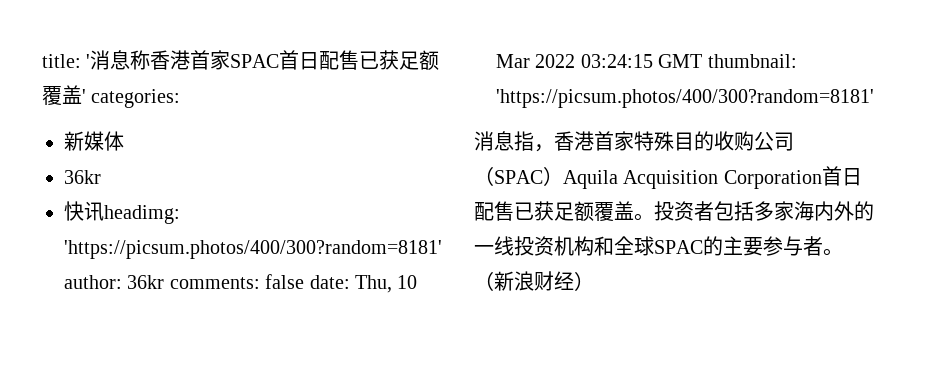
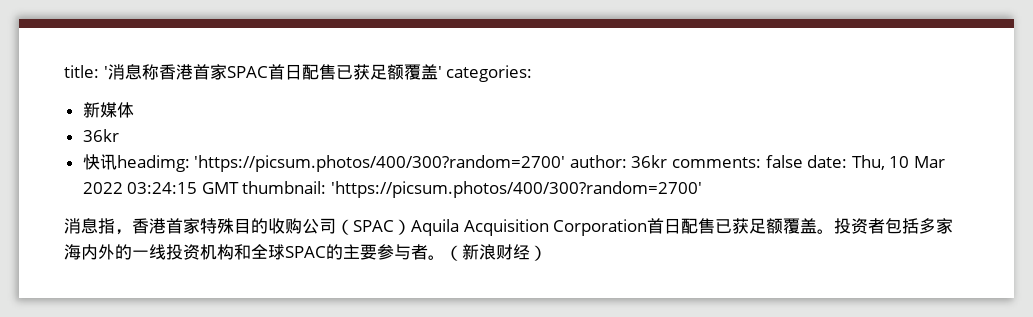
- 快讯headimg: 'https://picsum.photos/400/300?random=8181' author: 36kr comments: false date: Thu, 10 Mar 2022 03:24:15 GMT thumbnail: 'https://picsum.photos/400/300?random=8181'
+ 快讯headimg: 'https://picsum.photos/400/300?random=2700' author: 36kr comments: false date: Thu, 10 Mar 2022 03:24:15 GMT thumbnail: 'https://picsum.photos/400/300?random=2700'

